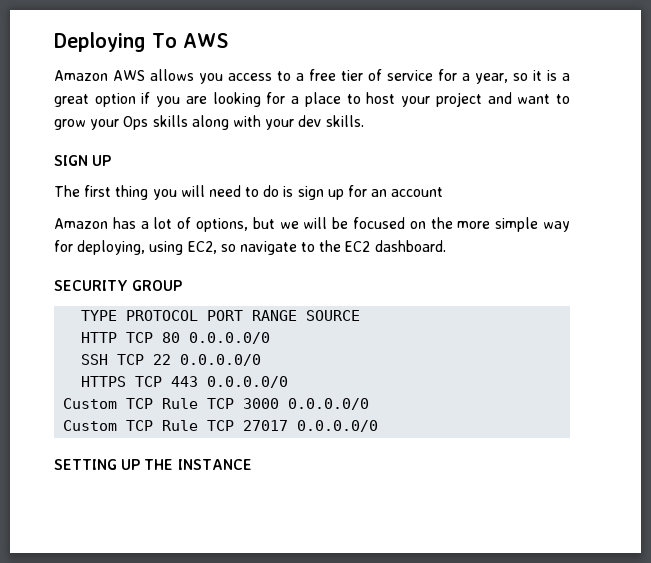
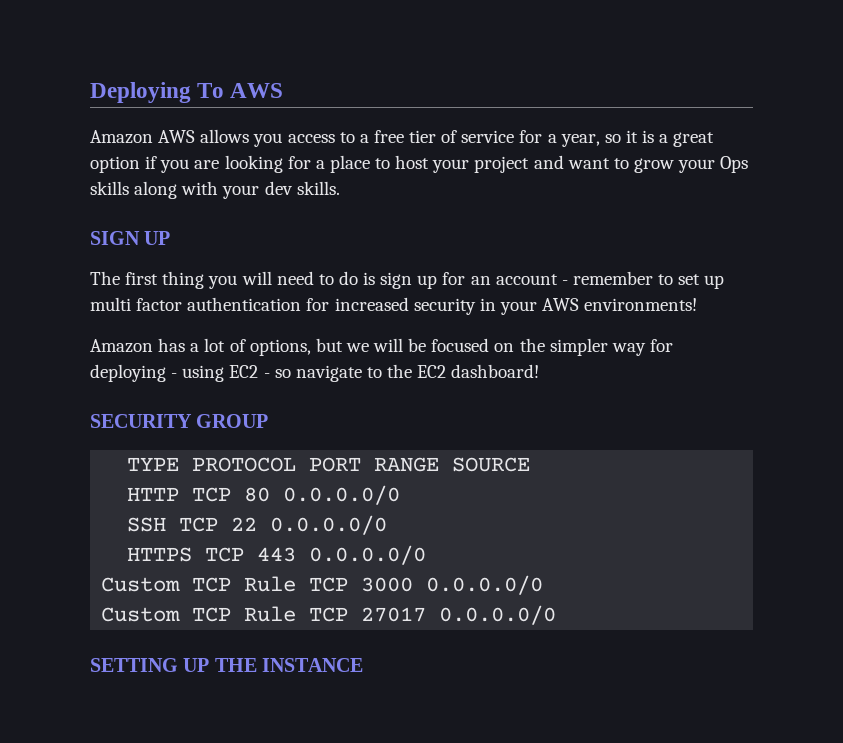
- The first thing you will need to do is sign up for an account
+ The first thing you will need to do is sign up for an account - remember to set up multi factor authentication for increased security in your AWS environments!
- Amazon has a lot of options, but we will be focused on the more simple way for deploying, using EC2, so navigate to the EC2 dashboard.
+ Amazon has a lot of options, but we will be focused on the simpler way for deploying - using EC2 - so navigate to the EC2 dashboard!

